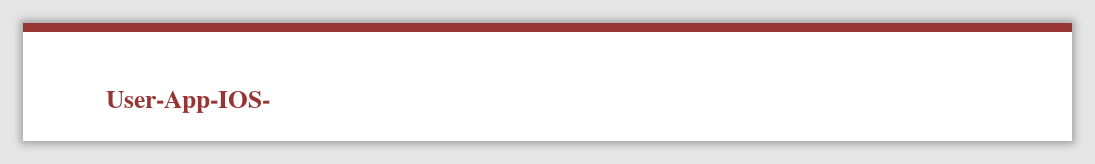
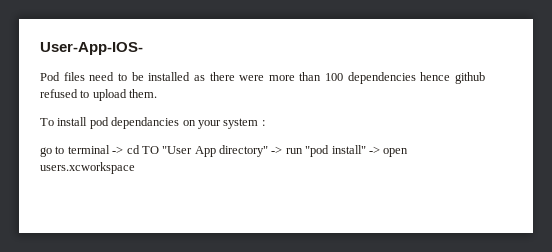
+ Pod files need to be installed as there were more than 100 dependencies hence github refused to upload them.
+ To install pod dependancies on your system :
+ go to terminal -> cd TO "User App directory" -> run "pod install" -> open users.xcworkspace

